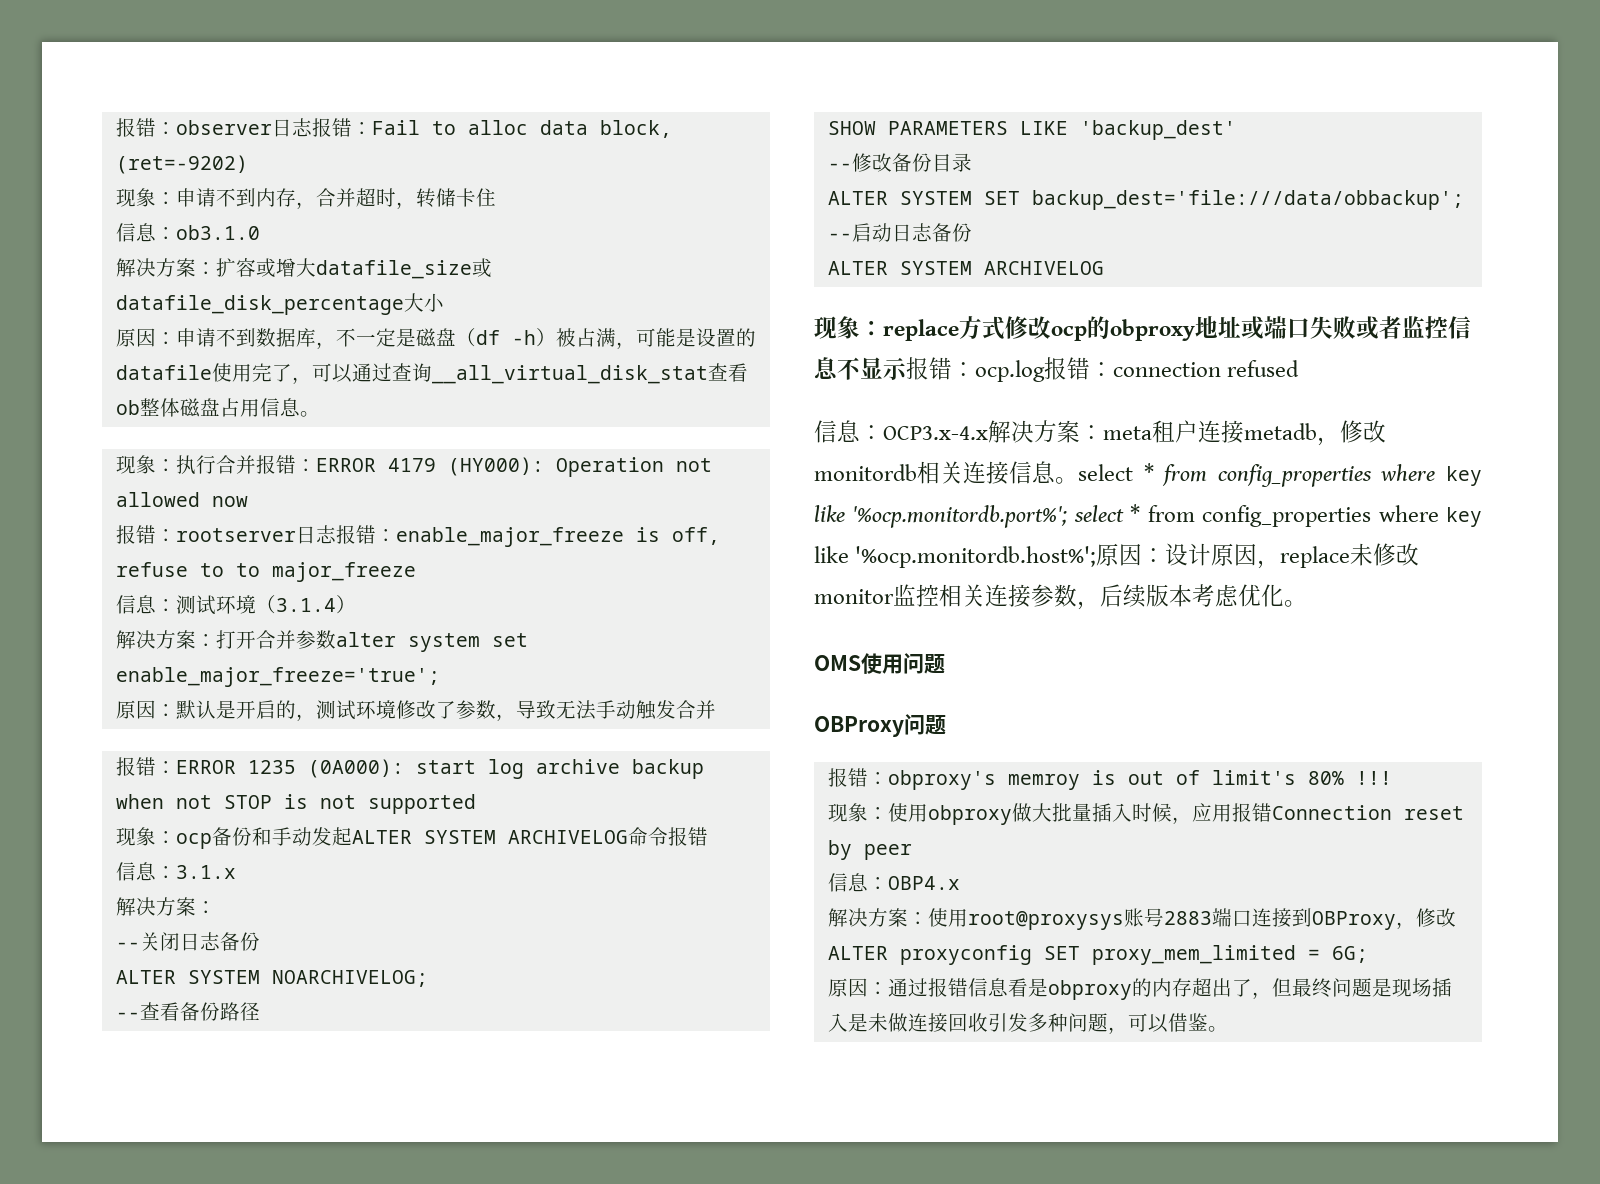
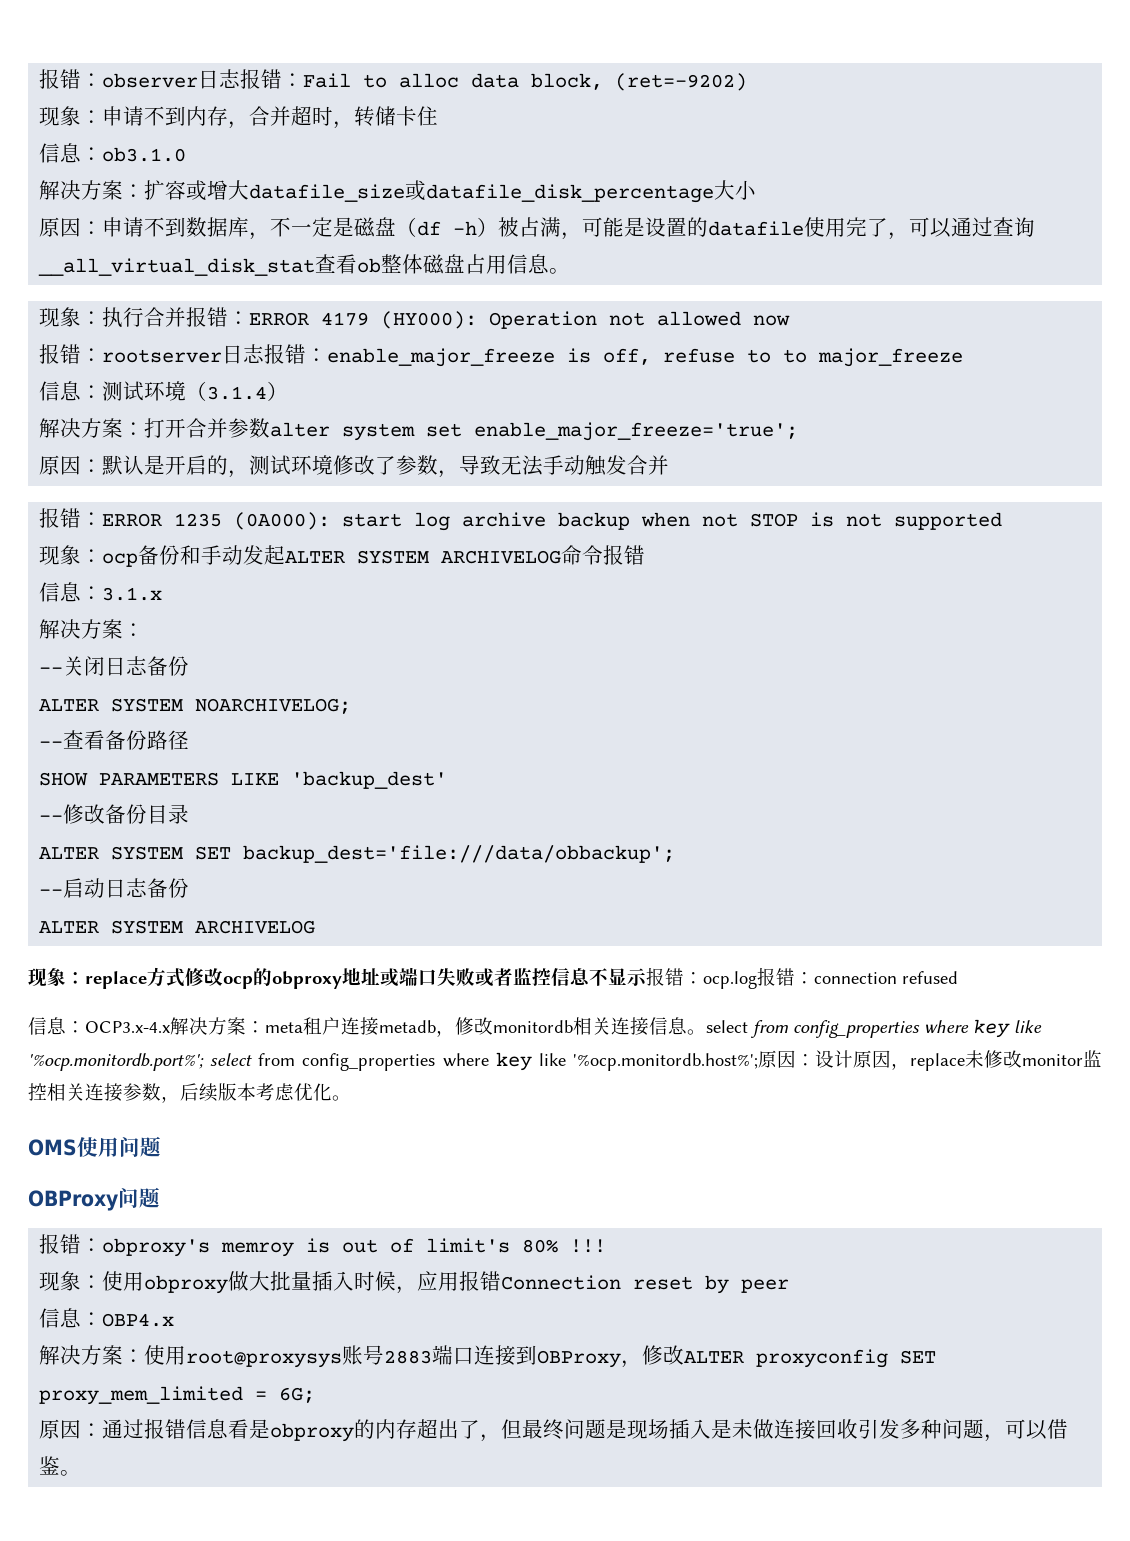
- 信息：OCP3.x-4.x解决方案：meta租户连接metadb，修改monitordb相关连接信息。select * from config_properties where key like '%ocp.monitordb.port%'; select * from config_properties where key like '%ocp.monitordb.host%';原因：设计原因，replace未修改monitor监控相关连接参数，后续版本考虑优化。
+ 信息：OCP3.x-4.x解决方案：meta租户连接metadb，修改monitordb相关连接信息。select from config_properties where key like '%ocp.monitordb.port%'; select from config_properties where key like '%ocp.monitordb.host%';原因：设计原因，replace未修改monitor监控相关连接参数，后续版本考虑优化。

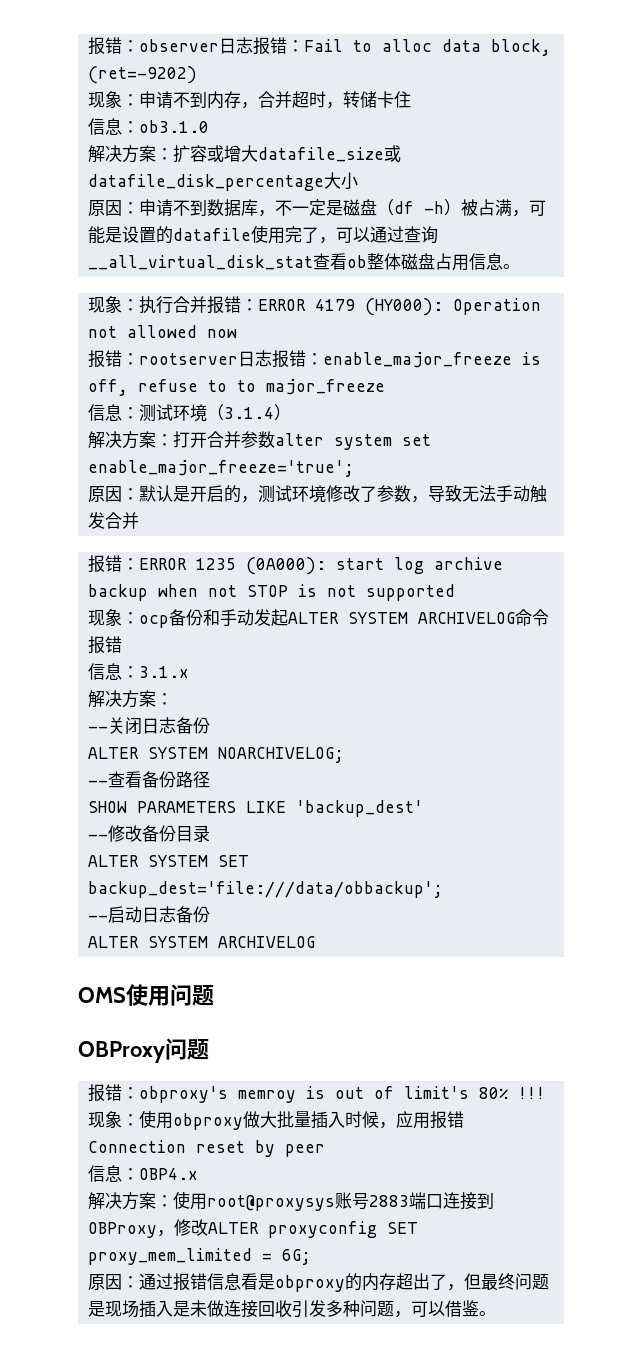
- 现象：replace方式修改ocp的obproxy地址或端口失败或者监控信息不显示报错：ocp.log报错：connection refused
- 信息：OCP3.x-4.x解决方案：meta租户连接metadb，修改monitordb相关连接信息。select from config_properties where key like '%ocp.monitordb.port%'; select from config_properties where key like '%ocp.monitordb.host%';原因：设计原因，replace未修改monitor监控相关连接参数，后续版本考虑优化。

